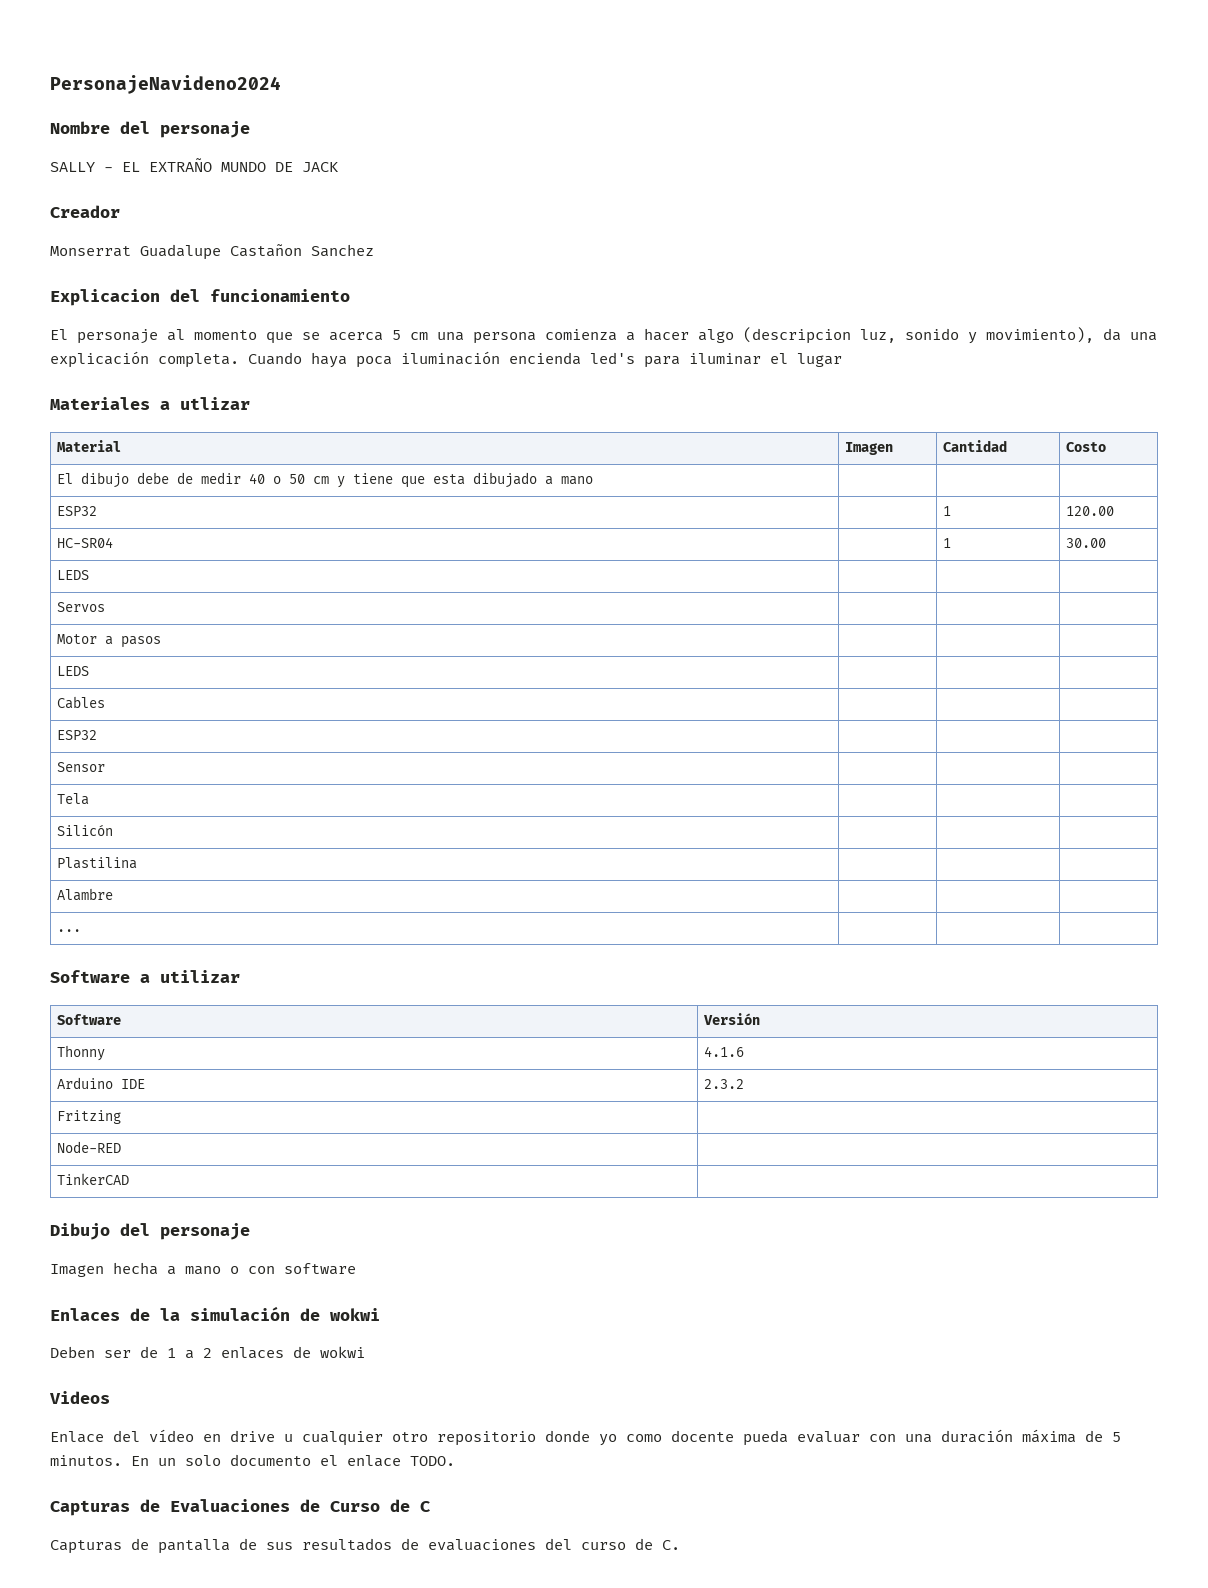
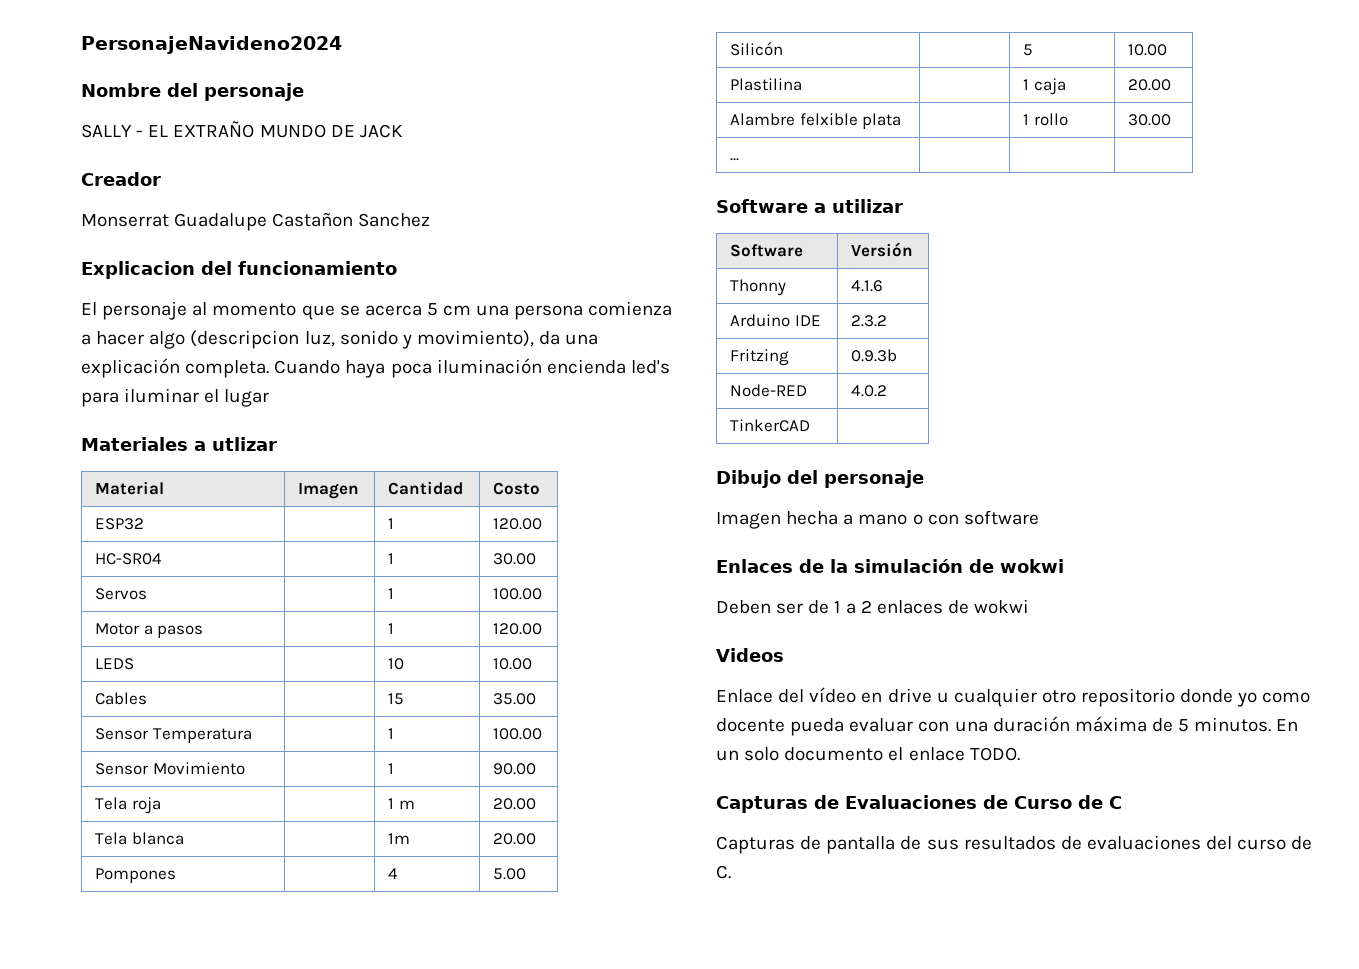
- El dibujo debe de medir 40 o 50 cm y tiene que esta dibujado a mano | | |
  HC-SR04 | | 1 | 30.00
- LEDS | | |
- Servos | | |
+ Servos | | 1 | 100.00
- Motor a pasos | | |
- LEDS | | |
+ Motor a pasos | | 1 | 120.00
+ LEDS | | 10 | 10.00
- Cables | | |
- ESP32 | | |
- Sensor | | |
- Tela | | |
+ Cables | | 15 | 35.00
+ Sensor Temperatura | | 1 | 100.00
+ Sensor Movimiento | | 1 | 90.00
+ Tela roja | | 1 m | 20.00
+ Tela blanca | | 1m | 20.00
+ Pompones | | 4 | 5.00
- Silicón | | |
+ Silicón | | 5 | 10.00
- Plastilina | | |
- Alambre | | |
+ Plastilina | | 1 caja | 20.00
+ Alambre felxible plata | | 1 rollo | 30.00
- Fritzing |
+ Fritzing | 0.9.3b
- Node-RED |
+ Node-RED | 4.0.2

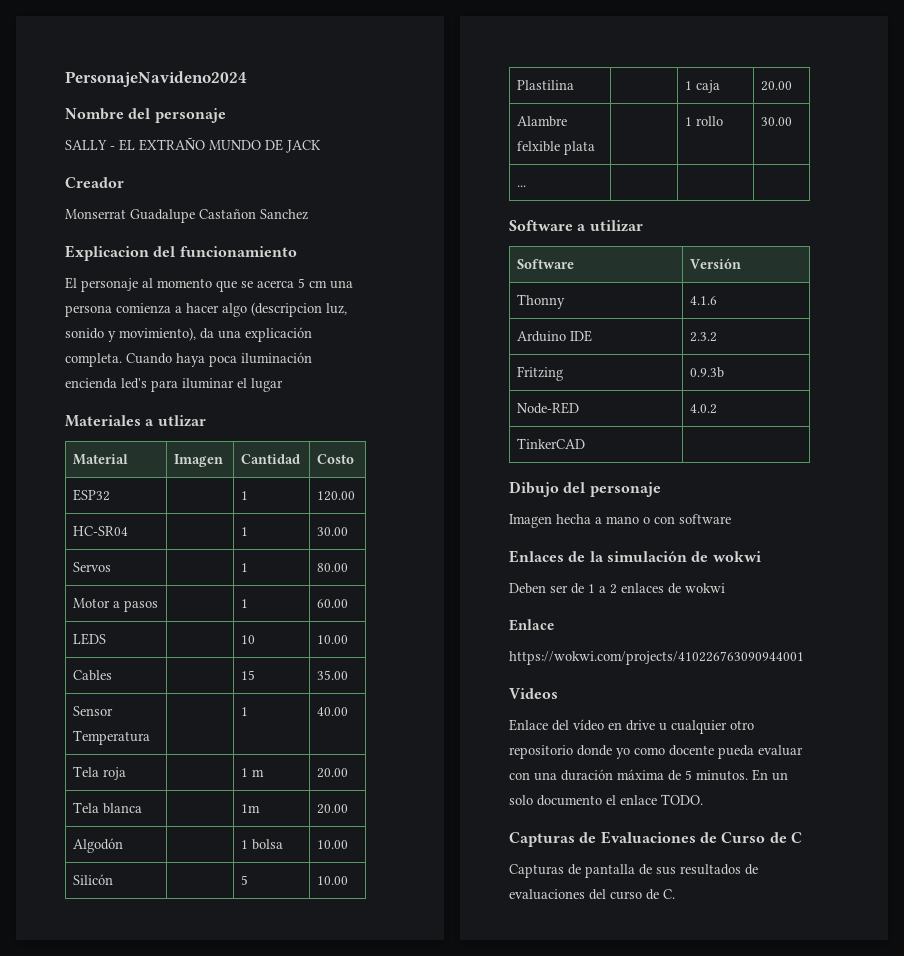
- Servos | | 1 | 100.00
+ Servos | | 1 | 80.00
- Motor a pasos | | 1 | 120.00
+ Motor a pasos | | 1 | 60.00
- Sensor Temperatura | | 1 | 100.00
- Sensor Movimiento | | 1 | 90.00
+ Sensor Temperatura | | 1 | 40.00
- Pompones | | 4 | 5.00
+ Algodón | | 1 bolsa | 10.00
  Deben ser de 1 a 2 enlaces de wokwi
+ Enlace
+ https://wokwi.com/projects/410226763090944001

